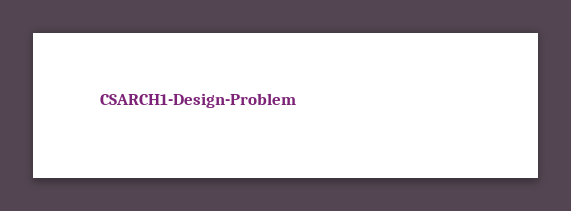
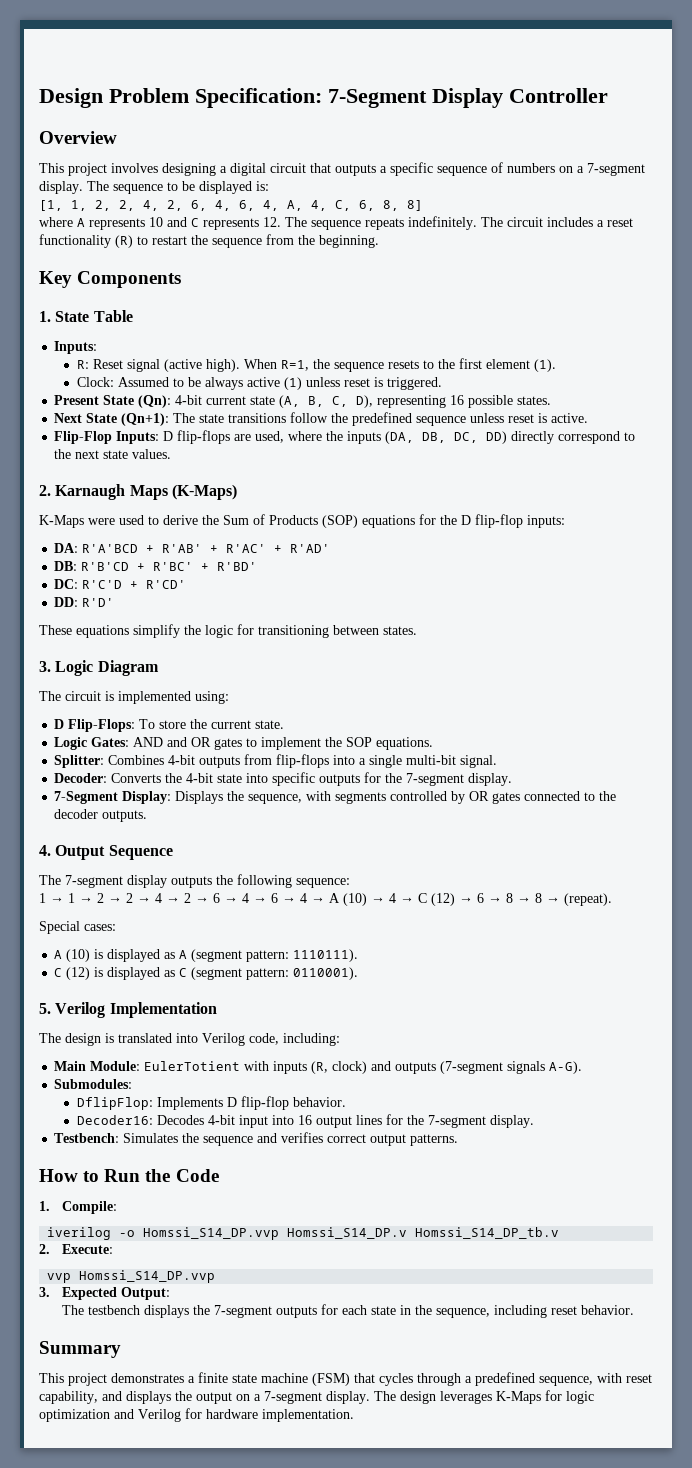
- CSARCH1-Design-Problem
+ Design Problem Specification: 7-Segment Display Controller
+ Overview
+ This project involves designing a digital circuit that outputs a specific sequence of numbers on a 7-segment display. The sequence to be displayed is:
+ [1, 1, 2, 2, 4, 2, 6, 4, 6, 4, A, 4, C, 6, 8, 8]
+ where A represents 10 and C represents 12. The sequence repeats indefinitely. The circuit includes a reset functionality (R) to restart the sequence from the beginning.
+ Key Components
+ 1. State Table
+ Inputs:
+ R: Reset signal (active high). When R=1, the sequence resets to the first element (1).
+ Clock: Assumed to be always active (1) unless reset is triggered.
+ Present State (Qn): 4-bit current state (A, B, C, D), representing 16 possible states.
+ Next State (Qn+1): The state transitions follow the predefined sequence unless reset is active.
+ Flip-Flop Inputs: D flip-flops are used, where the inputs (DA, DB, DC, DD) directly correspond to the next state values.
+ 2. Karnaugh Maps (K-Maps)
+ K-Maps were used to derive the Sum of Products (SOP) equations for the D flip-flop inputs:
+ DA: R'A'BCD + R'AB' + R'AC' + R'AD'
+ DB: R'B'CD + R'BC' + R'BD'
+ DC: R'C'D + R'CD'
+ DD: R'D'
+ These equations simplify the logic for transitioning between states.
+ 3. Logic Diagram
+ The circuit is implemented using:
+ D Flip-Flops: To store the current state.
+ Logic Gates: AND and OR gates to implement the SOP equations.
+ Splitter: Combines 4-bit outputs from flip-flops into a single multi-bit signal.
+ Decoder: Converts the 4-bit state into specific outputs for the 7-segment display.
+ 7-Segment Display: Displays the sequence, with segments controlled by OR gates connected to the decoder outputs.
+ 4. Output Sequence
+ The 7-segment display outputs the following sequence:
+ 1 → 1 → 2 → 2 → 4 → 2 → 6 → 4 → 6 → 4 → A (10) → 4 → C (12) → 6 → 8 → 8 → (repeat).
+ Special cases:
+ A (10) is displayed as A (segment pattern: 1110111).
+ C (12) is displayed as C (segment pattern: 0110001).
+ 5. Verilog Implementation
+ The design is translated into Verilog code, including:
+ Main Module: EulerTotient with inputs (R, clock) and outputs (7-segment signals A-G).
+ Submodules:
+ DflipFlop: Implements D flip-flop behavior.
+ Decoder16: Decodes 4-bit input into 16 output lines for the 7-segment display.
+ Testbench: Simulates the sequence and verifies correct output patterns.
+ How to Run the Code
+ 1. Compile:
+ iverilog -o Homssi_S14_DP.vvp Homssi_S14_DP.v Homssi_S14_DP_tb.v
+ 2. Execute:
+ vvp Homssi_S14_DP.vvp
+ 3. Expected Output:
+ The testbench displays the 7-segment outputs for each state in the sequence, including reset behavior.
+ Summary
+ This project demonstrates a finite state machine (FSM) that cycles through a predefined sequence, with reset capability, and displays the output on a 7-segment display. The design leverages K-Maps for logic optimization and Verilog for hardware implementation.

